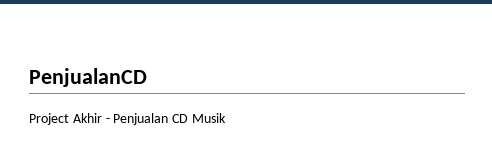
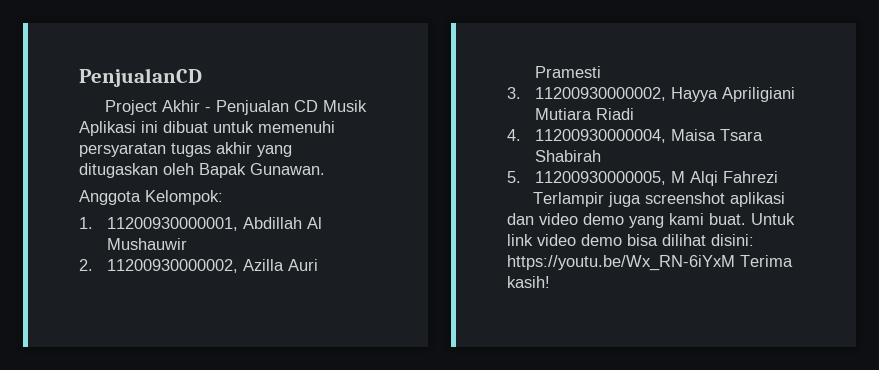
- Project Akhir - Penjualan CD Musik
+ Project Akhir - Penjualan CD Musik Aplikasi ini dibuat untuk memenuhi persyaratan tugas akhir yang ditugaskan oleh Bapak Gunawan.
+ Anggota Kelompok:
+ 1. 11200930000001, Abdillah Al Mushauwir
+ 2. 11200930000002, Azilla Auri Pramesti
+ 3. 11200930000002, Hayya Apriligiani Mutiara Riadi
+ 4. 11200930000004, Maisa Tsara Shabirah
+ 5. 11200930000005, M Alqi Fahrezi
+ Terlampir juga screenshot aplikasi dan video demo yang kami buat. Untuk link video demo bisa dilihat disini: https://youtu.be/Wx_RN-6iYxM Terima kasih!

